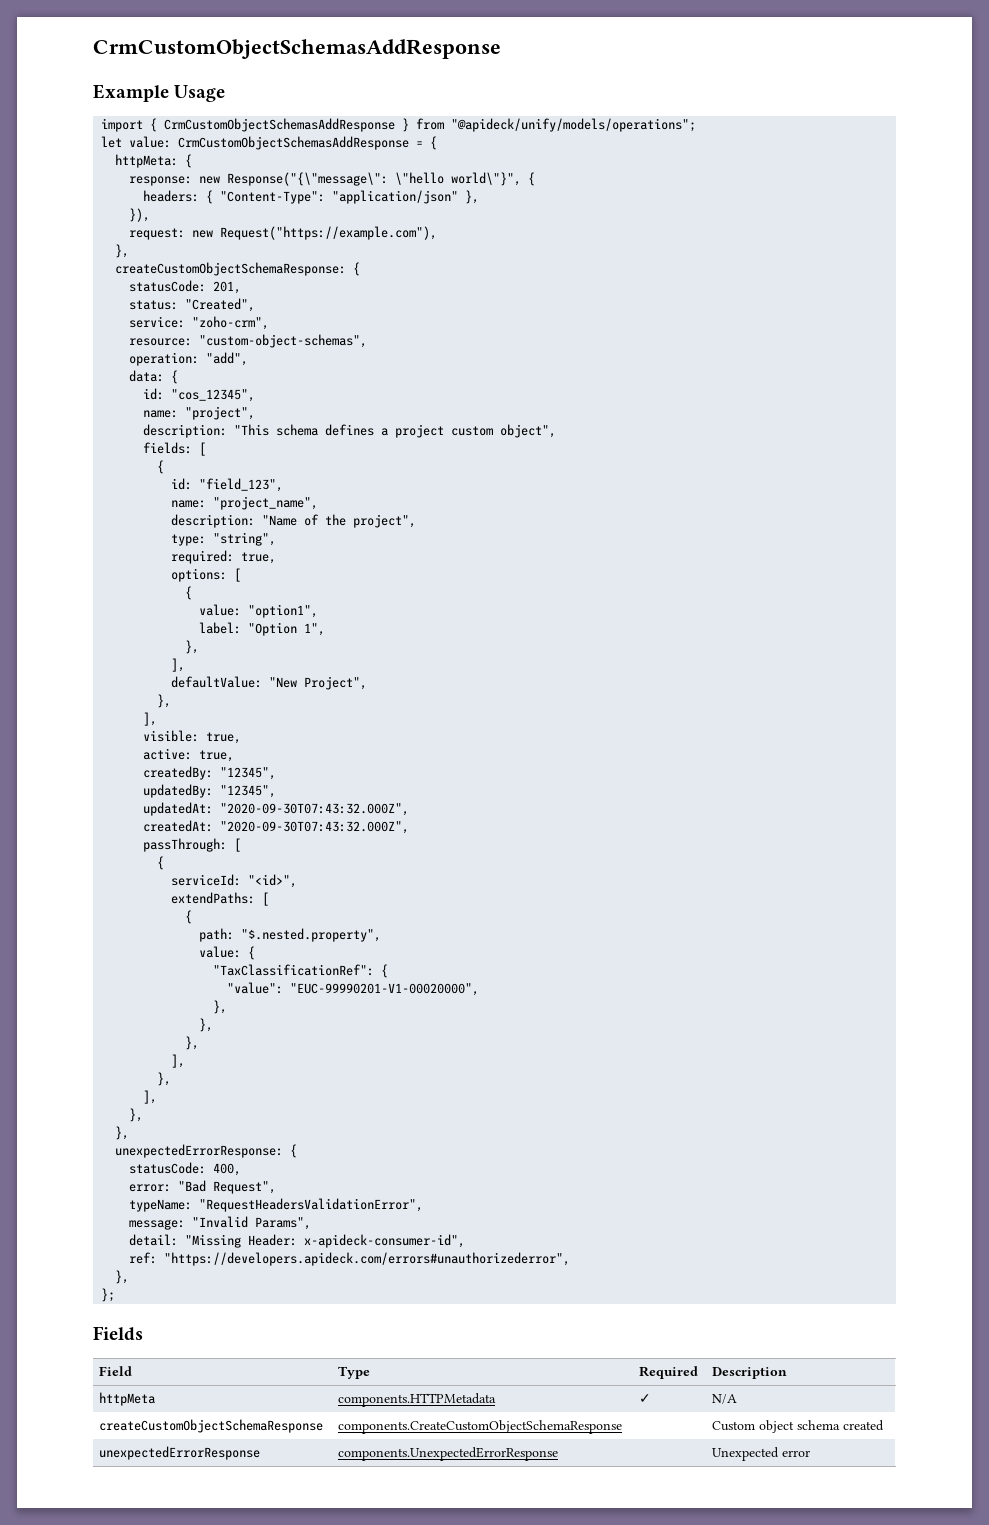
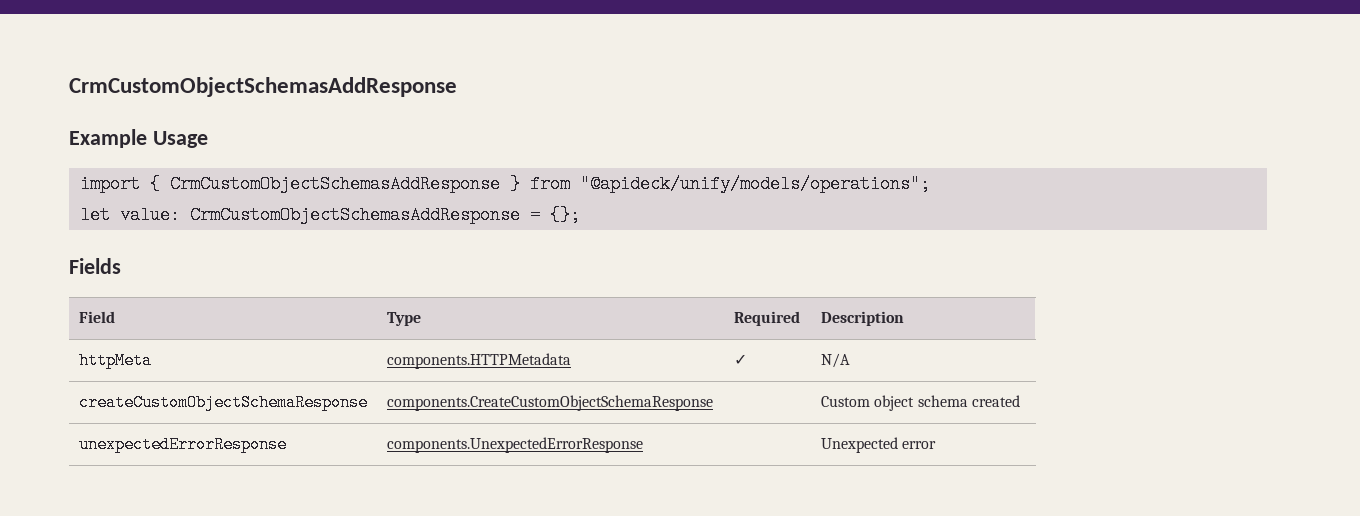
- let value: CrmCustomObjectSchemasAddResponse = {
- httpMeta: {
- response: new Response("{\"message\": \"hello world\"}", {
- headers: { "Content-Type": "application/json" },
- }),
- request: new Request("https://example.com"),
- },
- createCustomObjectSchemaResponse: {
- statusCode: 201,
- status: "Created",
- service: "zoho-crm",
- resource: "custom-object-schemas",
- operation: "add",
- data: {
- id: "cos_12345",
- name: "project",
- description: "This schema defines a project custom object",
- fields: [
- {
- id: "field_123",
- name: "project_name",
- description: "Name of the project",
- type: "string",
- required: true,
- options: [
- {
- value: "option1",
- label: "Option 1",
- },
- ],
- defaultValue: "New Project",
- },
- ],
- visible: true,
- active: true,
- createdBy: "12345",
- updatedBy: "12345",
- updatedAt: "2020-09-30T07:43:32.000Z",
- createdAt: "2020-09-30T07:43:32.000Z",
- passThrough: [
- {
- serviceId: "<id>",
- extendPaths: [
- {
- path: "$.nested.property",
- value: {
- "TaxClassificationRef": {
- "value": "EUC-99990201-V1-00020000",
- },
- },
- },
- ],
- },
- ],
- },
- },
- unexpectedErrorResponse: {
- statusCode: 400,
- error: "Bad Request",
- typeName: "RequestHeadersValidationError",
- message: "Invalid Params",
- detail: "Missing Header: x-apideck-consumer-id",
- ref: "https://developers.apideck.com/errors#unauthorizederror",
- },
- };
+ let value: CrmCustomObjectSchemasAddResponse = {};

